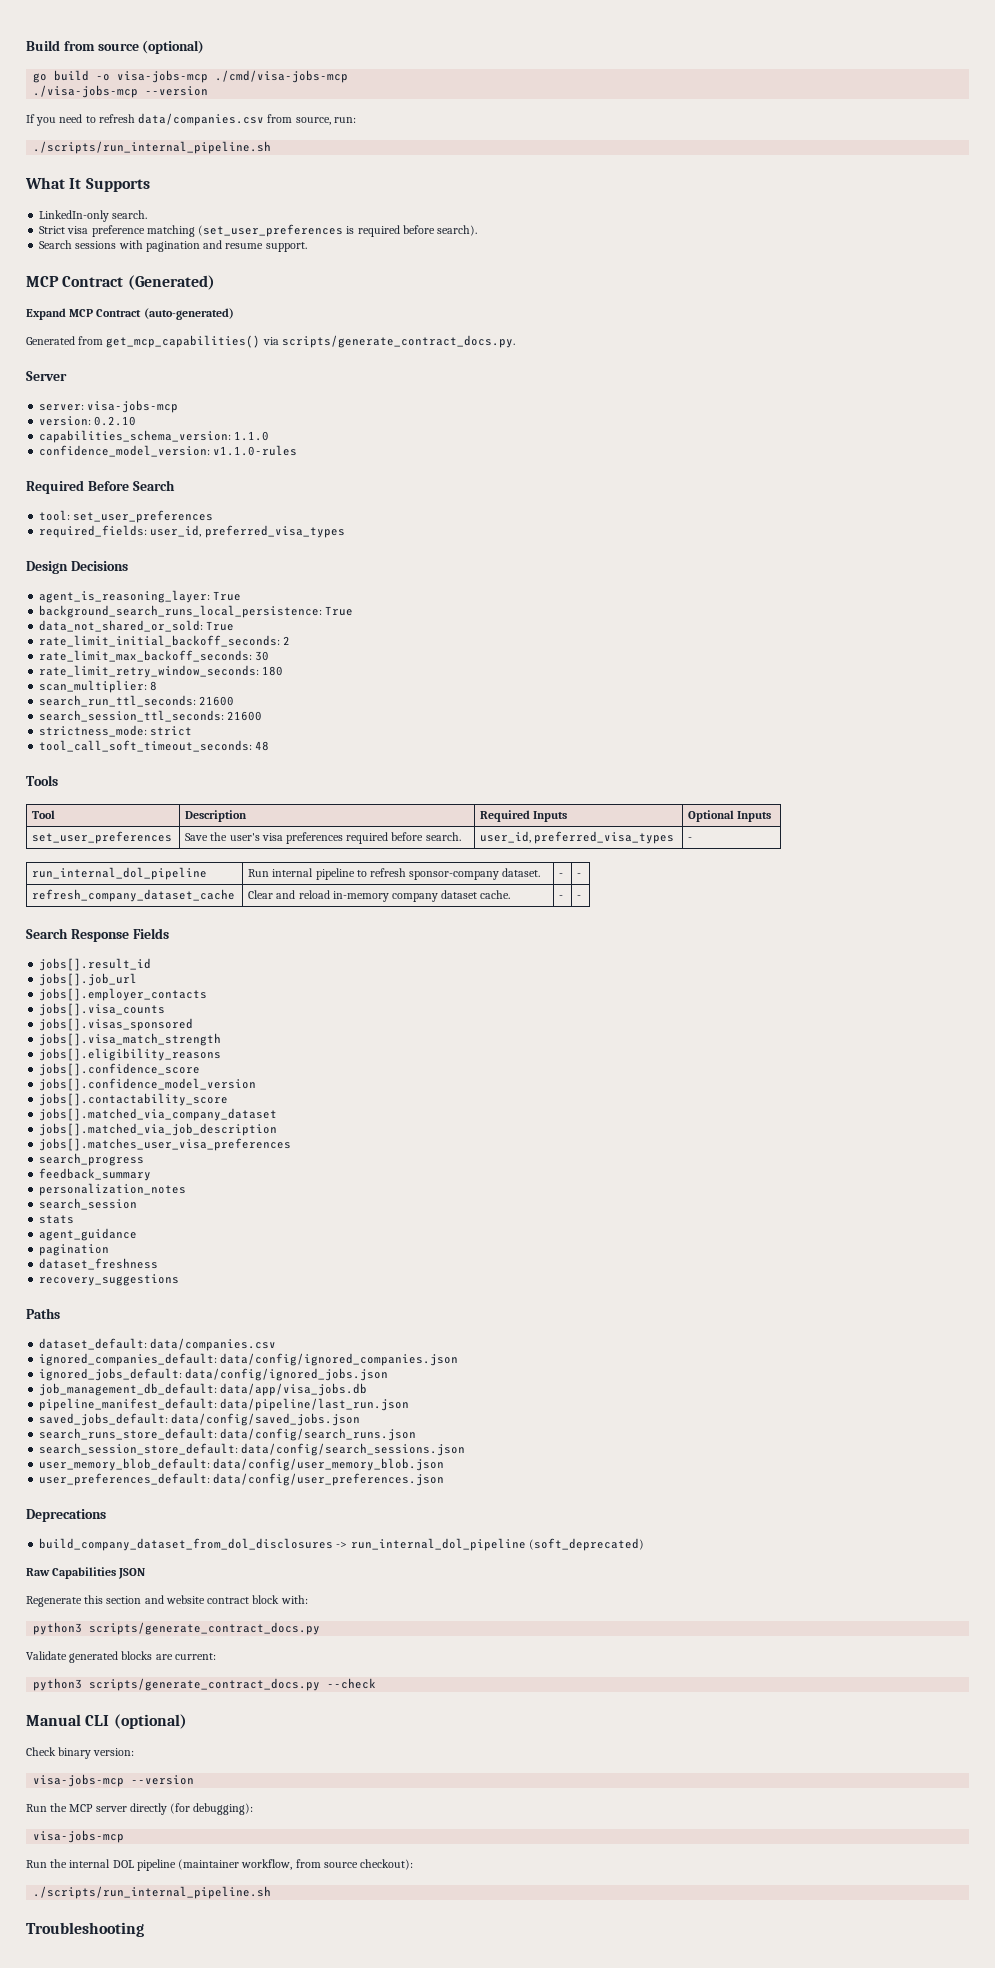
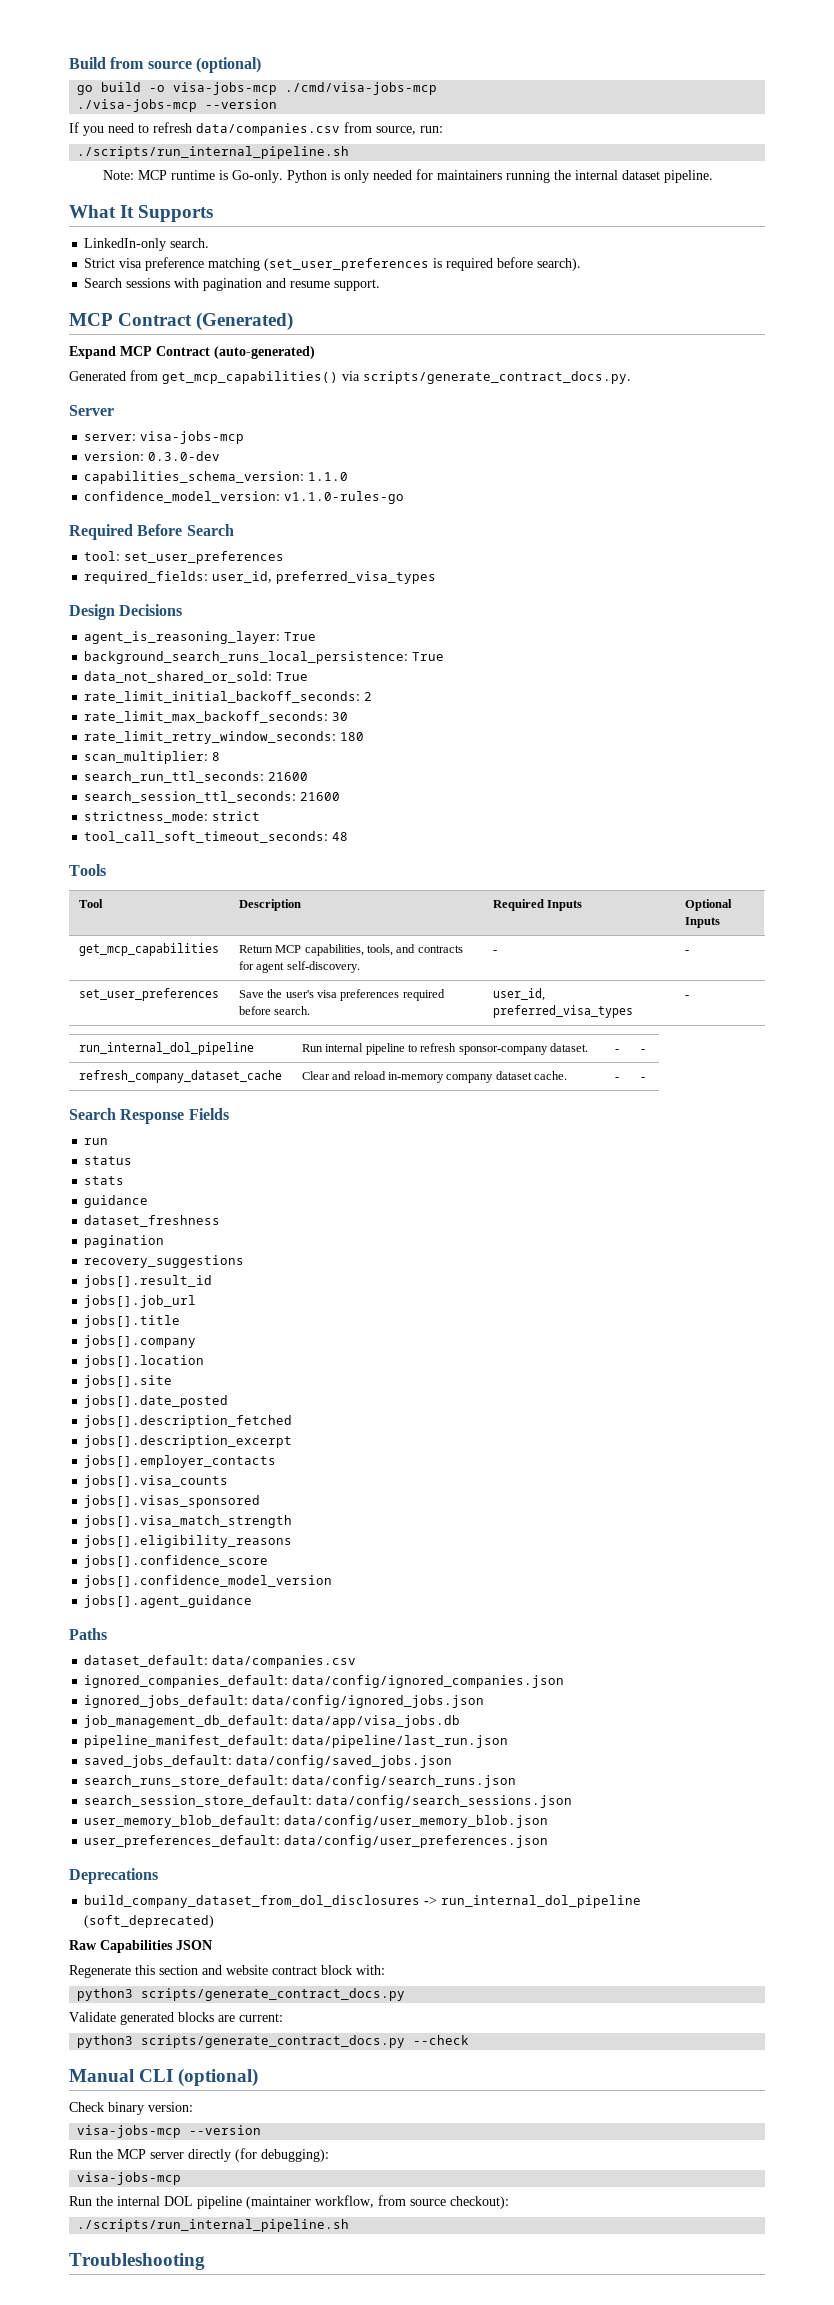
+ Note: MCP runtime is Go-only. Python is only needed for maintainers running the internal dataset pipeline.
- version: 0.2.10
+ version: 0.3.0-dev
- confidence_model_version: v1.1.0-rules
+ confidence_model_version: v1.1.0-rules-go
+ get_mcp_capabilities | Return MCP capabilities, tools, and contracts for agent self-discovery. | - | -
+ run
+ status
+ stats
+ guidance
+ dataset_freshness
+ pagination
+ recovery_suggestions
  jobs[].result_id
  jobs[].job_url
+ jobs[].title
+ jobs[].company
+ jobs[].location
+ jobs[].site
+ jobs[].date_posted
+ jobs[].description_fetched
+ jobs[].description_excerpt
- jobs[].contactability_score
- jobs[].matched_via_company_dataset
- jobs[].matched_via_job_description
- jobs[].matches_user_visa_preferences
- search_progress
- feedback_summary
- personalization_notes
- search_session
- stats
- agent_guidance
- pagination
- dataset_freshness
- recovery_suggestions
+ jobs[].agent_guidance

